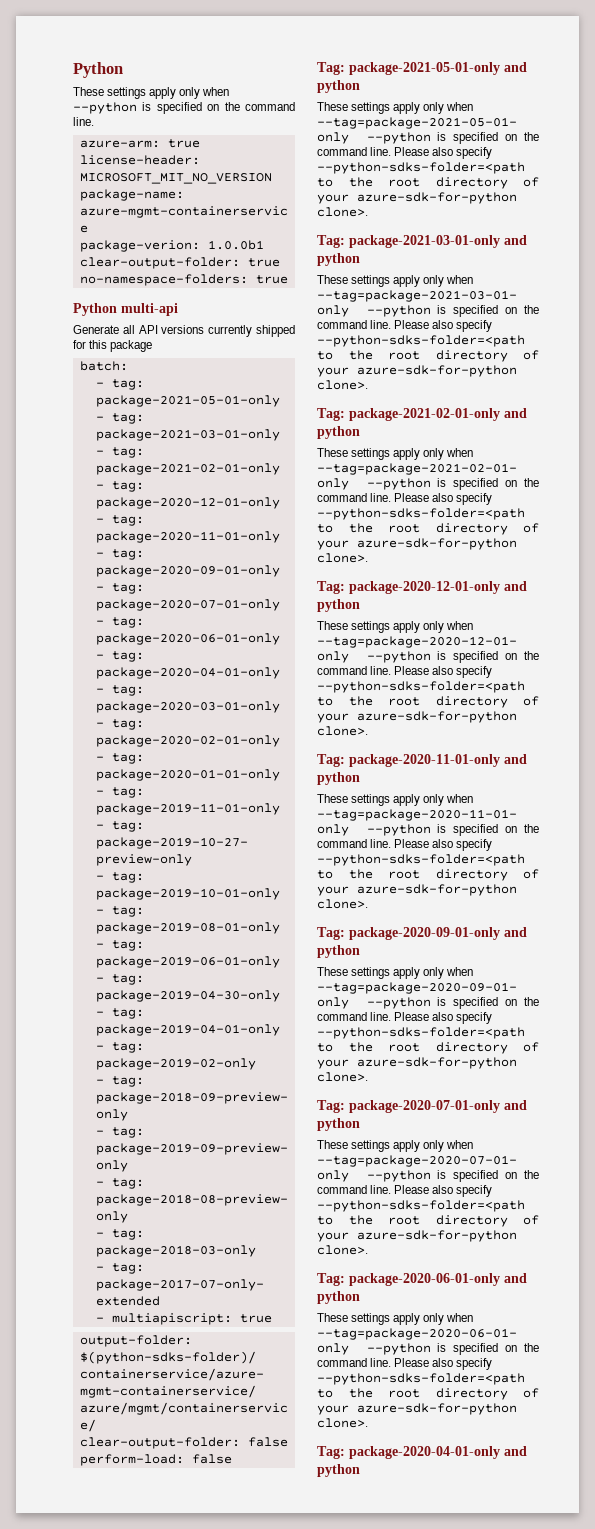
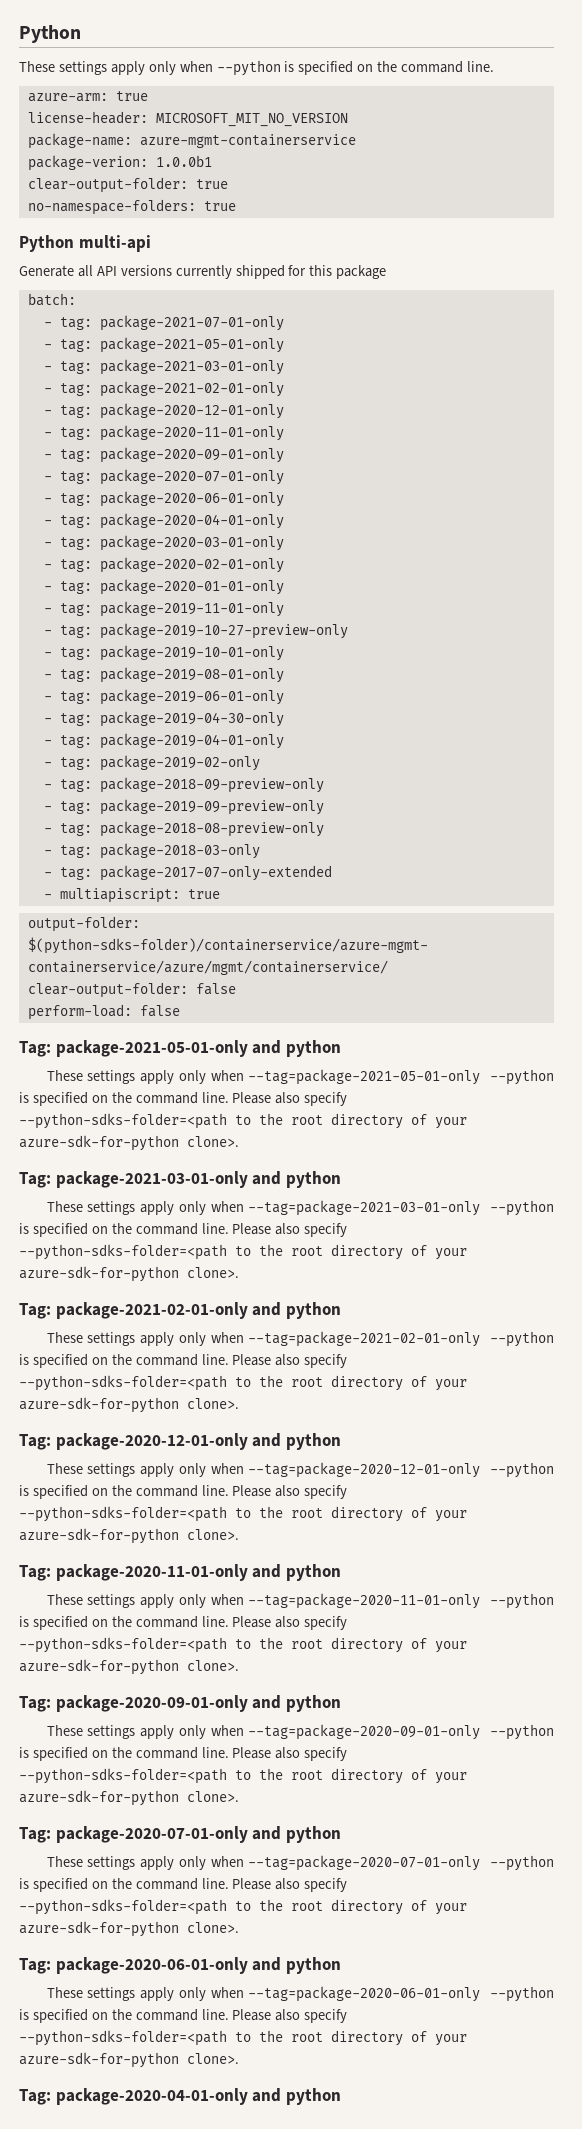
+ - tag: package-2021-07-01-only

